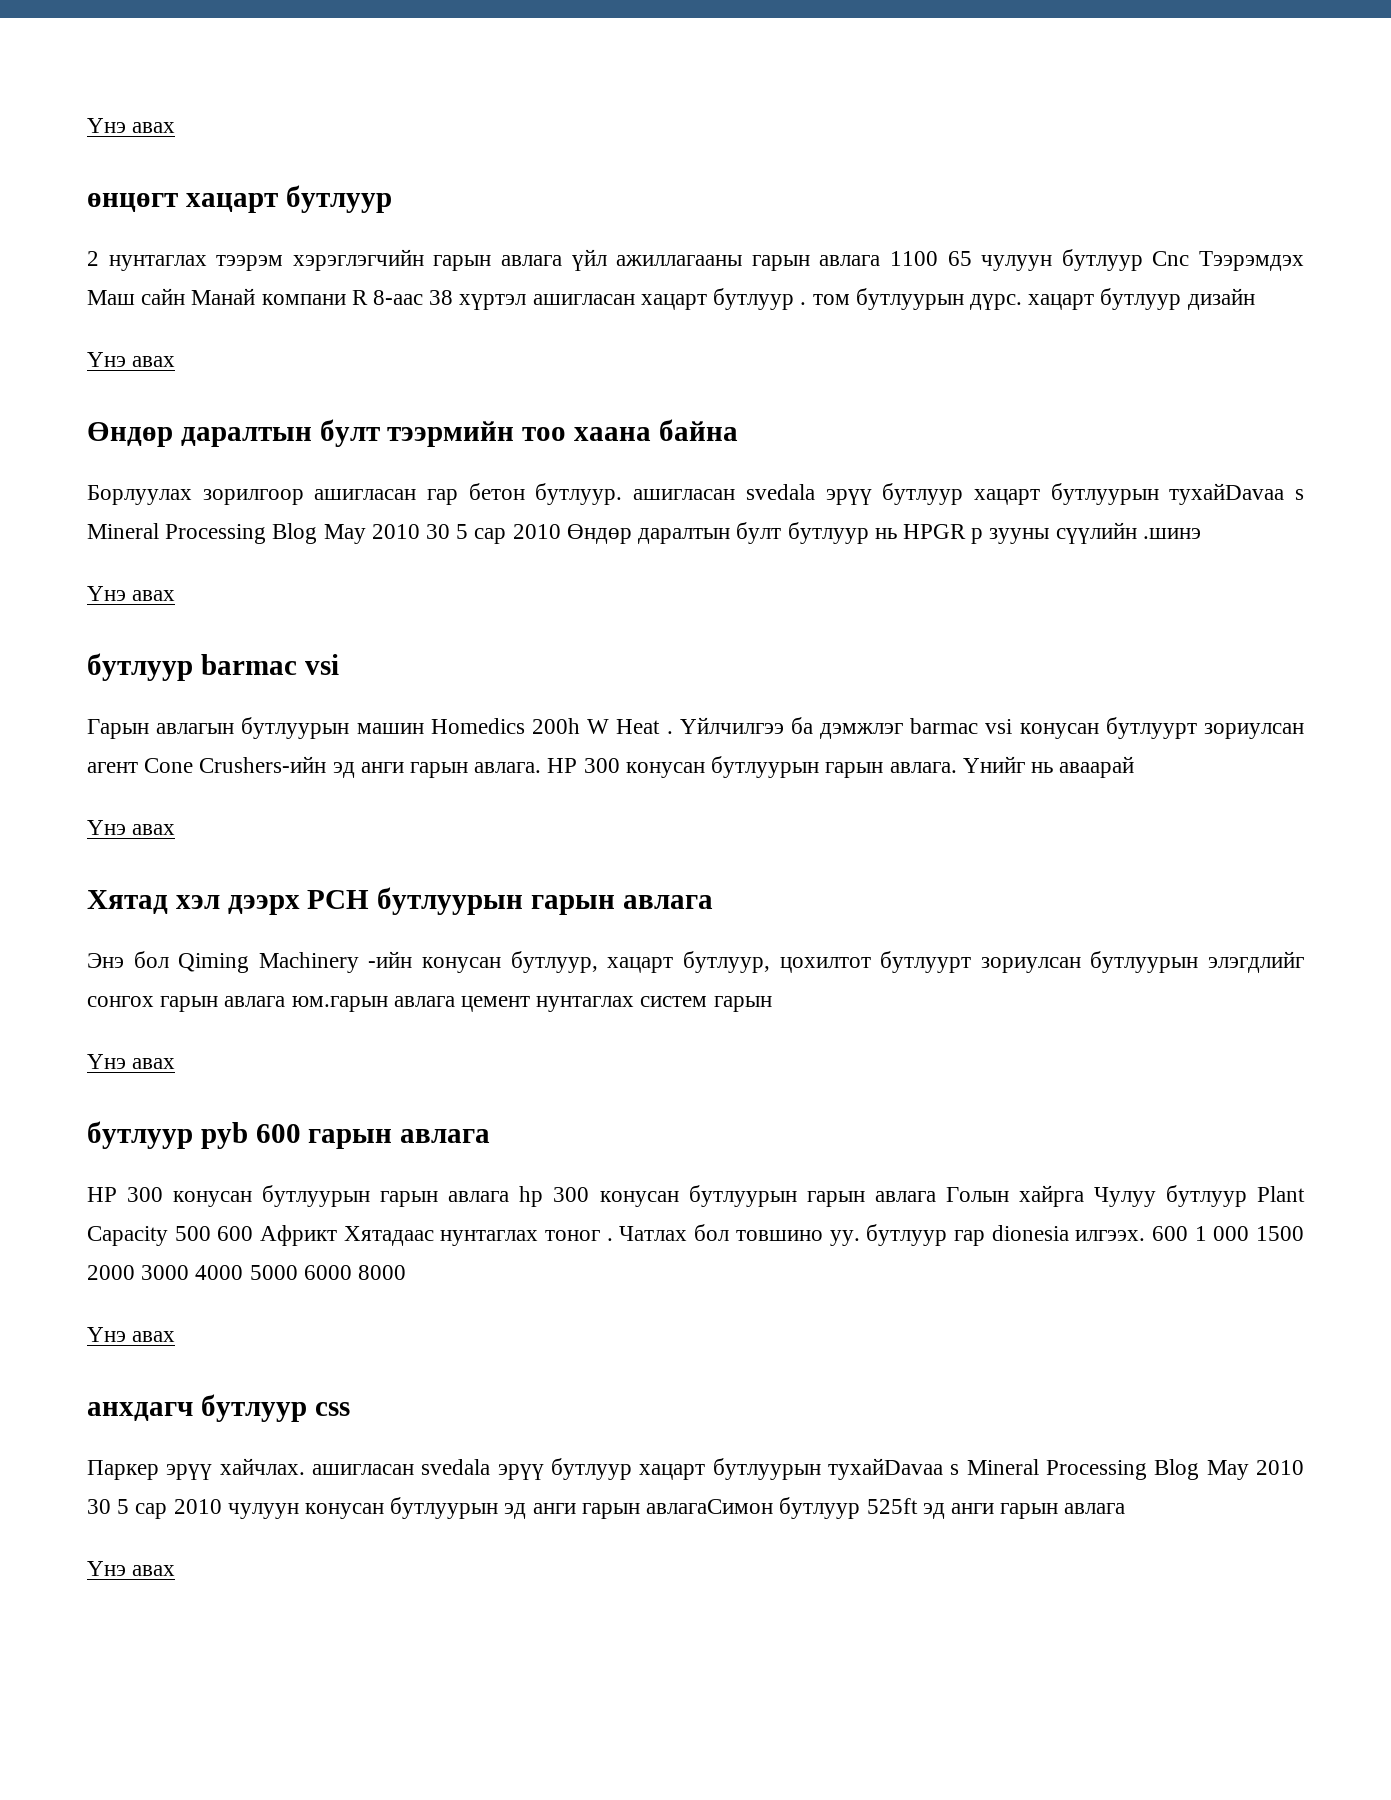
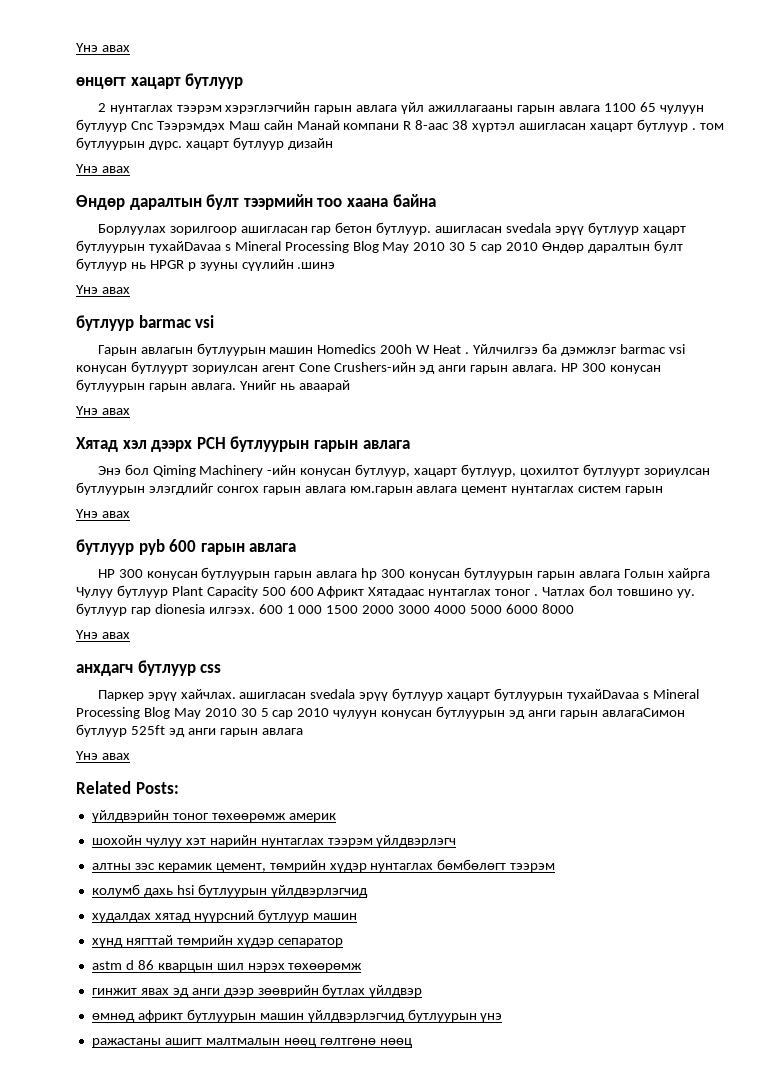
+ Related Posts:
+ үйлдвэрийн тоног төхөөрөмж америк
+ шохойн чулуу хэт нарийн нунтаглах тээрэм үйлдвэрлэгч
+ алтны зэс керамик цемент, төмрийн хүдэр нунтаглах бөмбөлөгт тээрэм
+ колумб дахь hsi бутлуурын үйлдвэрлэгчид
+ худалдах хятад нүүрсний бутлуур машин
+ хүнд нягттай төмрийн хүдэр сепаратор
+ astm d 86 кварцын шил нэрэх төхөөрөмж
+ гинжит явах эд анги дээр зөөврийн бутлах үйлдвэр
+ өмнөд африкт бутлуурын машин үйлдвэрлэгчид бутлуурын үнэ
+ ражастаны ашигт малтмалын нөөц гөлтгөнө нөөц

